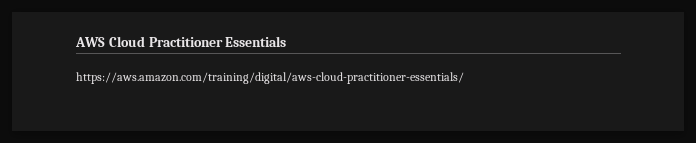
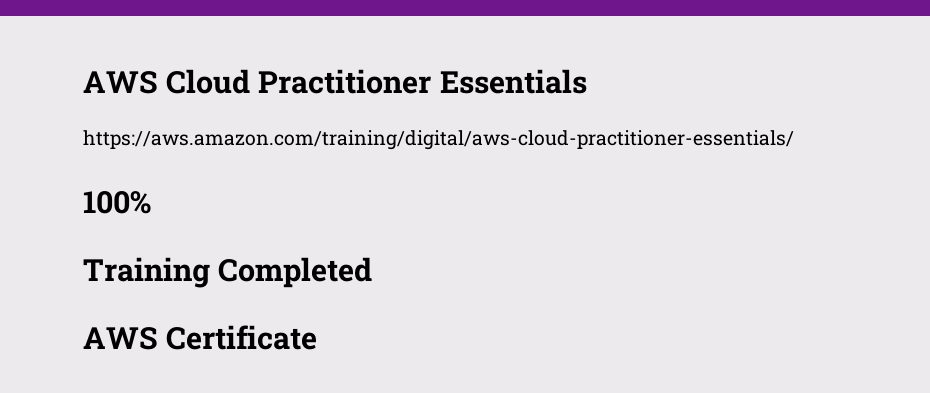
+ 100%
+ Training Completed
+ AWS Certificate

